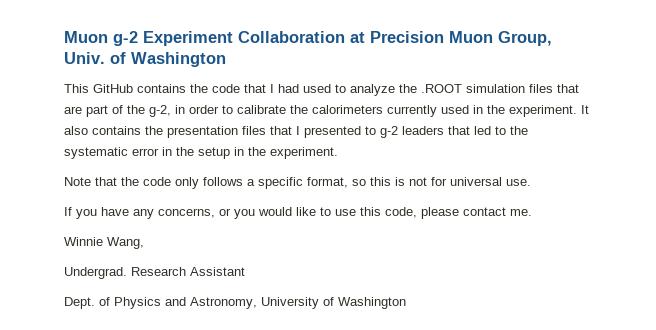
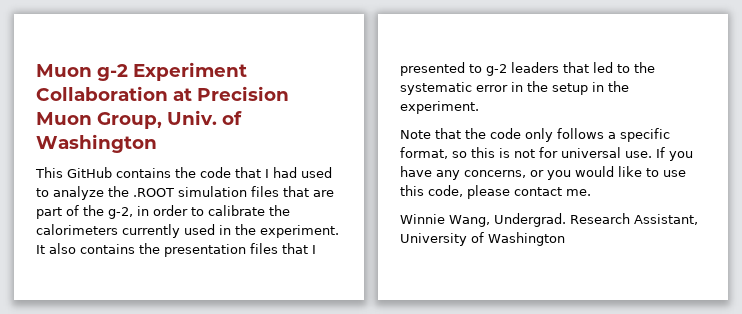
- Note that the code only follows a specific format, so this is not for universal use.
- If you have any concerns, or you would like to use this code, please contact me.
+ Note that the code only follows a specific format, so this is not for universal use. If you have any concerns, or you would like to use this code, please contact me.
- Winnie Wang,
- Undergrad.
+ Winnie Wang, Undergrad.
- Research Assistant
- Dept. of Physics and Astronomy, University of Washington
+ Research Assistant, University of Washington

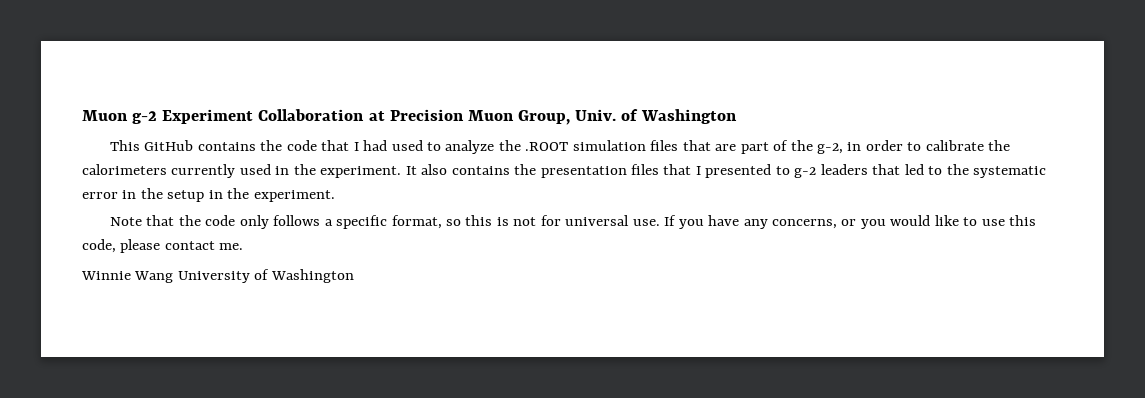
- Winnie Wang, Undergrad. Research Assistant, University of Washington
+ Winnie Wang University of Washington

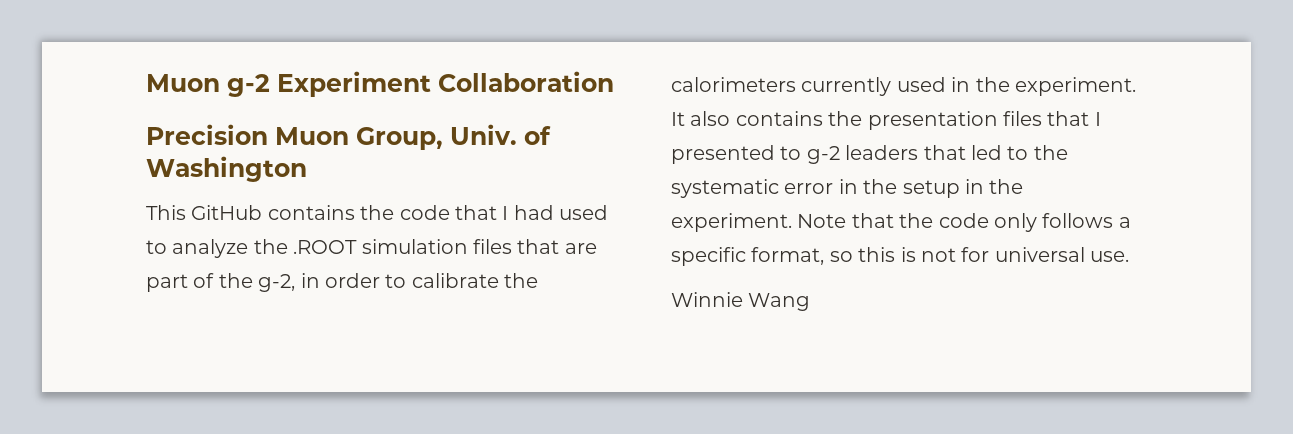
- Muon g-2 Experiment Collaboration at Precision Muon Group, Univ. of Washington
+ Muon g-2 Experiment Collaboration
+ Precision Muon Group, Univ. of Washington
- It also contains the presentation files that I presented to g-2 leaders that led to the systematic error in the setup in the experiment.
- Note that the code only follows a specific format, so this is not for universal use. If you have any concerns, or you would like to use this code, please contact me.
+ It also contains the presentation files that I presented to g-2 leaders that led to the systematic error in the setup in the experiment. Note that the code only follows a specific format, so this is not for universal use.
- Winnie Wang University of Washington
+ Winnie Wang

